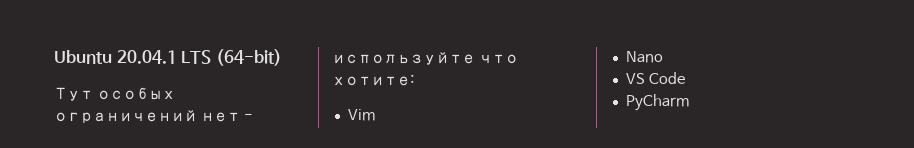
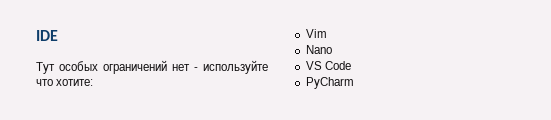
- Ubuntu 20.04.1 LTS (64-bit)
+ IDE

